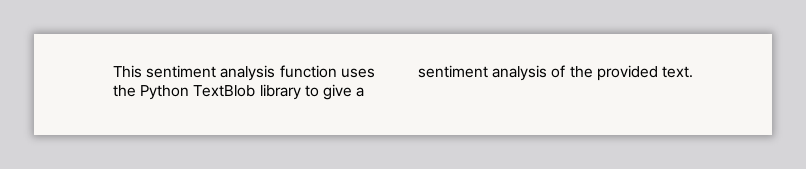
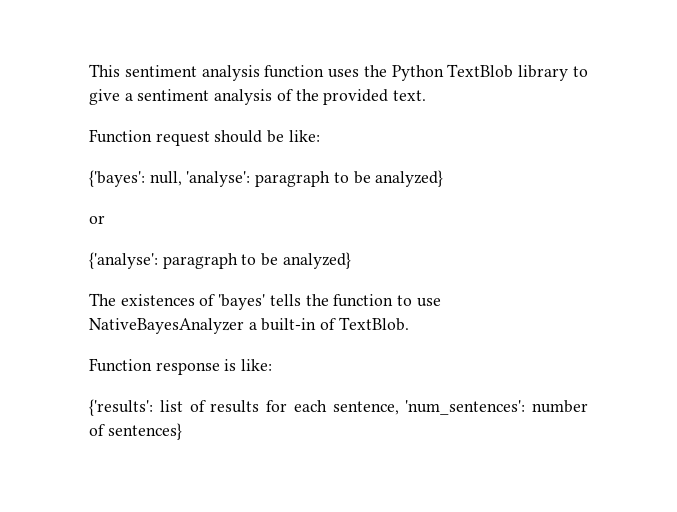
+ Function request should be like:
+ {'bayes': null, 'analyse': paragraph to be analyzed}
+ or
+ {'analyse': paragraph to be analyzed}
+ The existences of 'bayes' tells the function to use NativeBayesAnalyzer a built-in of TextBlob.
+ Function response is like:
+ {'results': list of results for each sentence, 'num_sentences': number of sentences}

